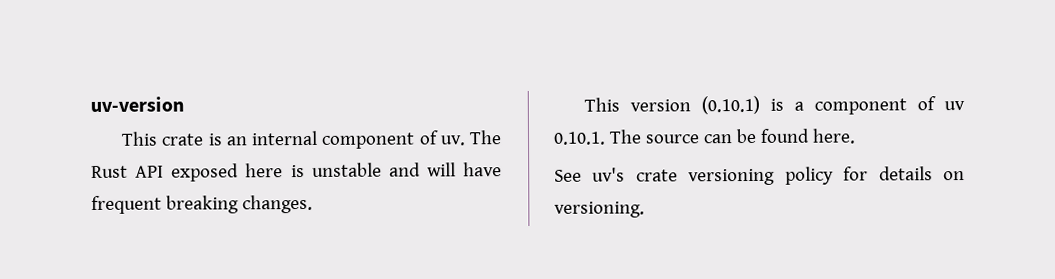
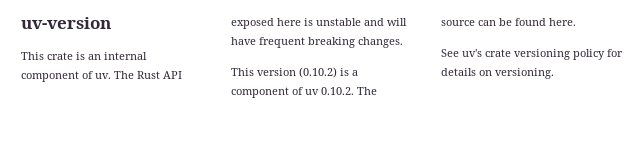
- This version (0.10.1) is a component of uv 0.10.1. The source can be found here.
+ This version (0.10.2) is a component of uv 0.10.2. The source can be found here.

